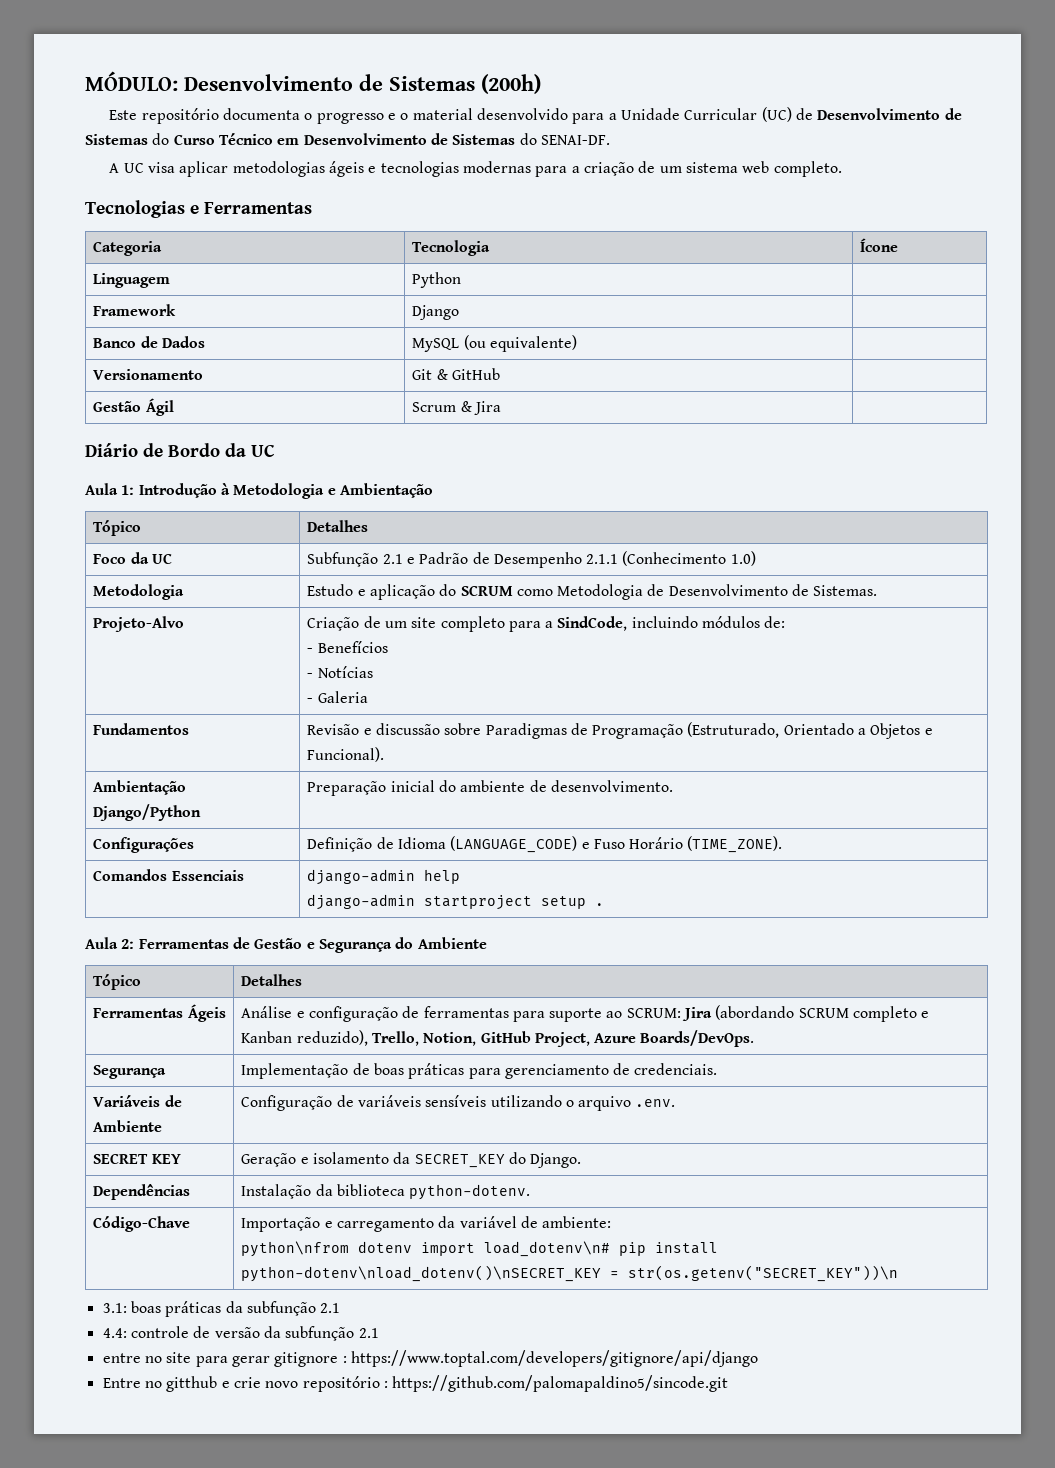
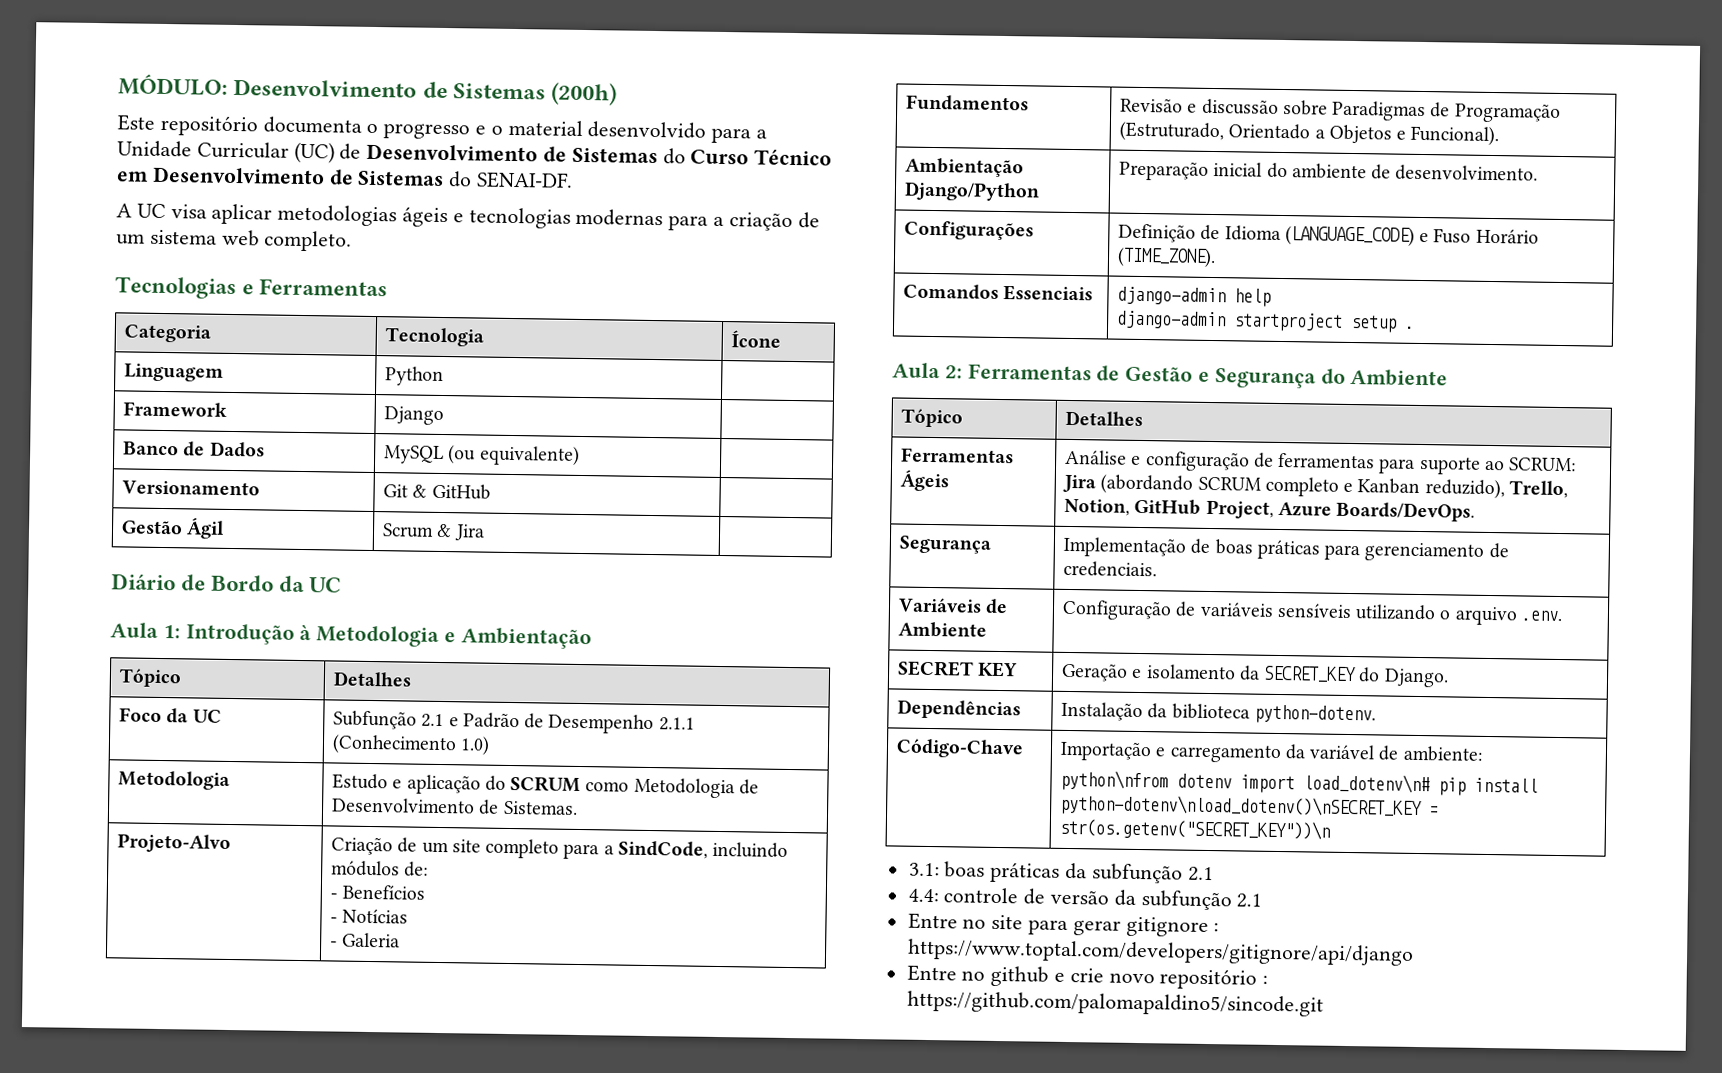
- entre no site para gerar gitignore : https://www.toptal.com/developers/gitignore/api/django
+ Entre no site para gerar gitignore : https://www.toptal.com/developers/gitignore/api/django
- Entre no gitthub e crie novo repositório : https://github.com/palomapaldino5/sincode.git
+ Entre no github e crie novo repositório : https://github.com/palomapaldino5/sincode.git

